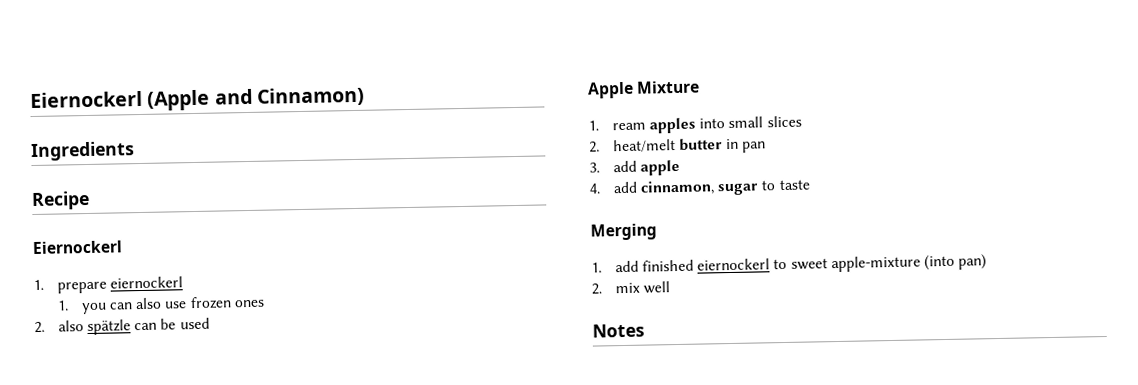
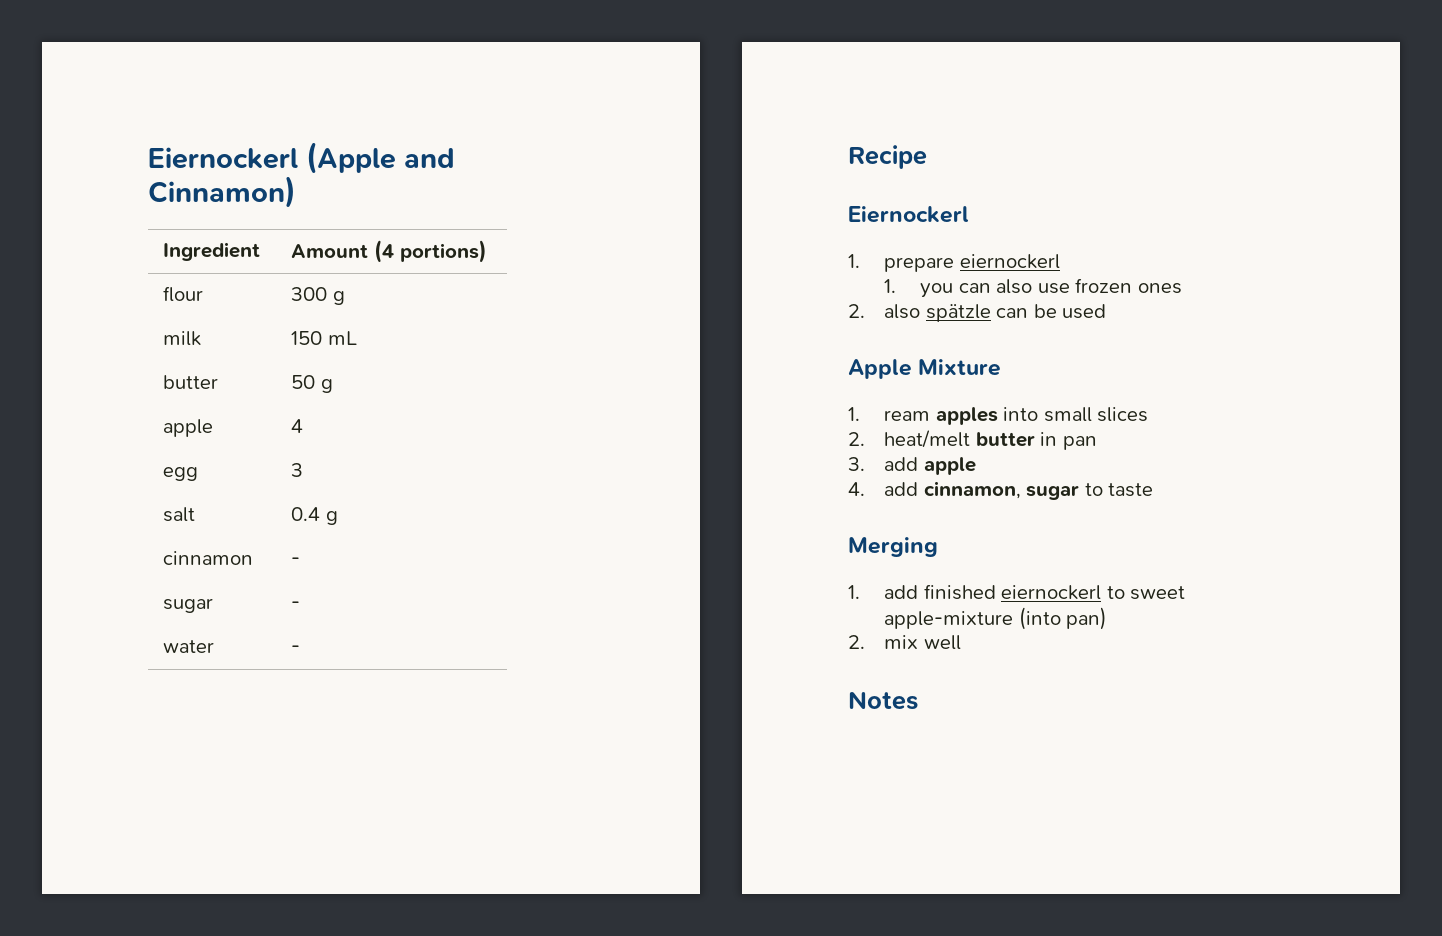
- Ingredients
+ Ingredient | Amount (4 portions)
+ flour | 300 g
+ milk | 150 mL
+ butter | 50 g
+ apple | 4
+ egg | 3
+ salt | 0.4 g
+ cinnamon | -
+ sugar | -
+ water | -

